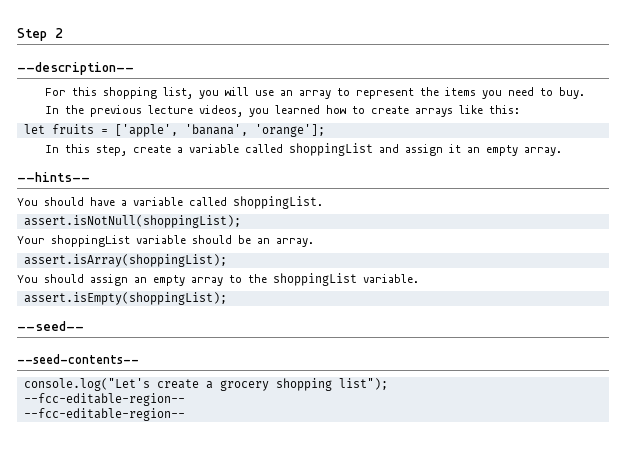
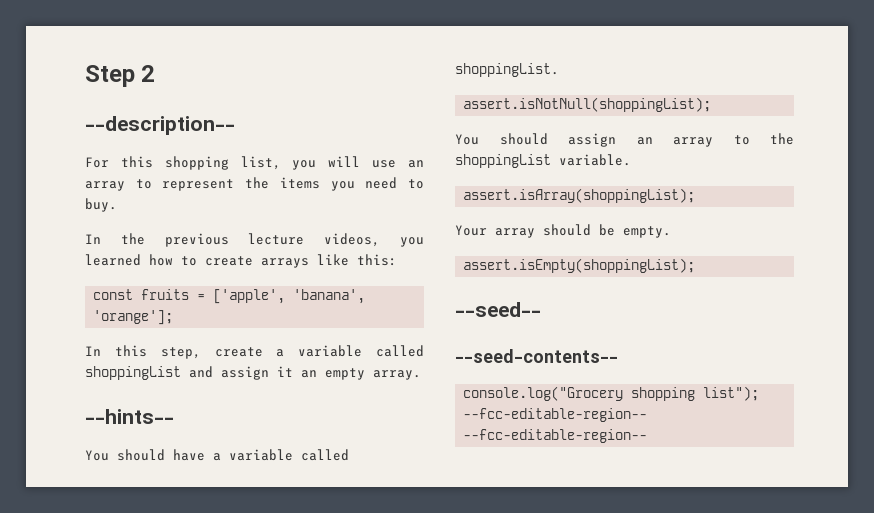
- let fruits = ['apple', 'banana', 'orange'];
+ const fruits = ['apple', 'banana', 'orange'];
- Your shoppingList variable should be an array.
- assert.isArray(shoppingList);
- You should assign an empty array to the shoppingList variable.
+ You should assign an array to the shoppingList variable.
+ assert.isArray(shoppingList);
+ Your array should be empty.
- console.log("Let's create a grocery shopping list");
+ console.log("Grocery shopping list");

